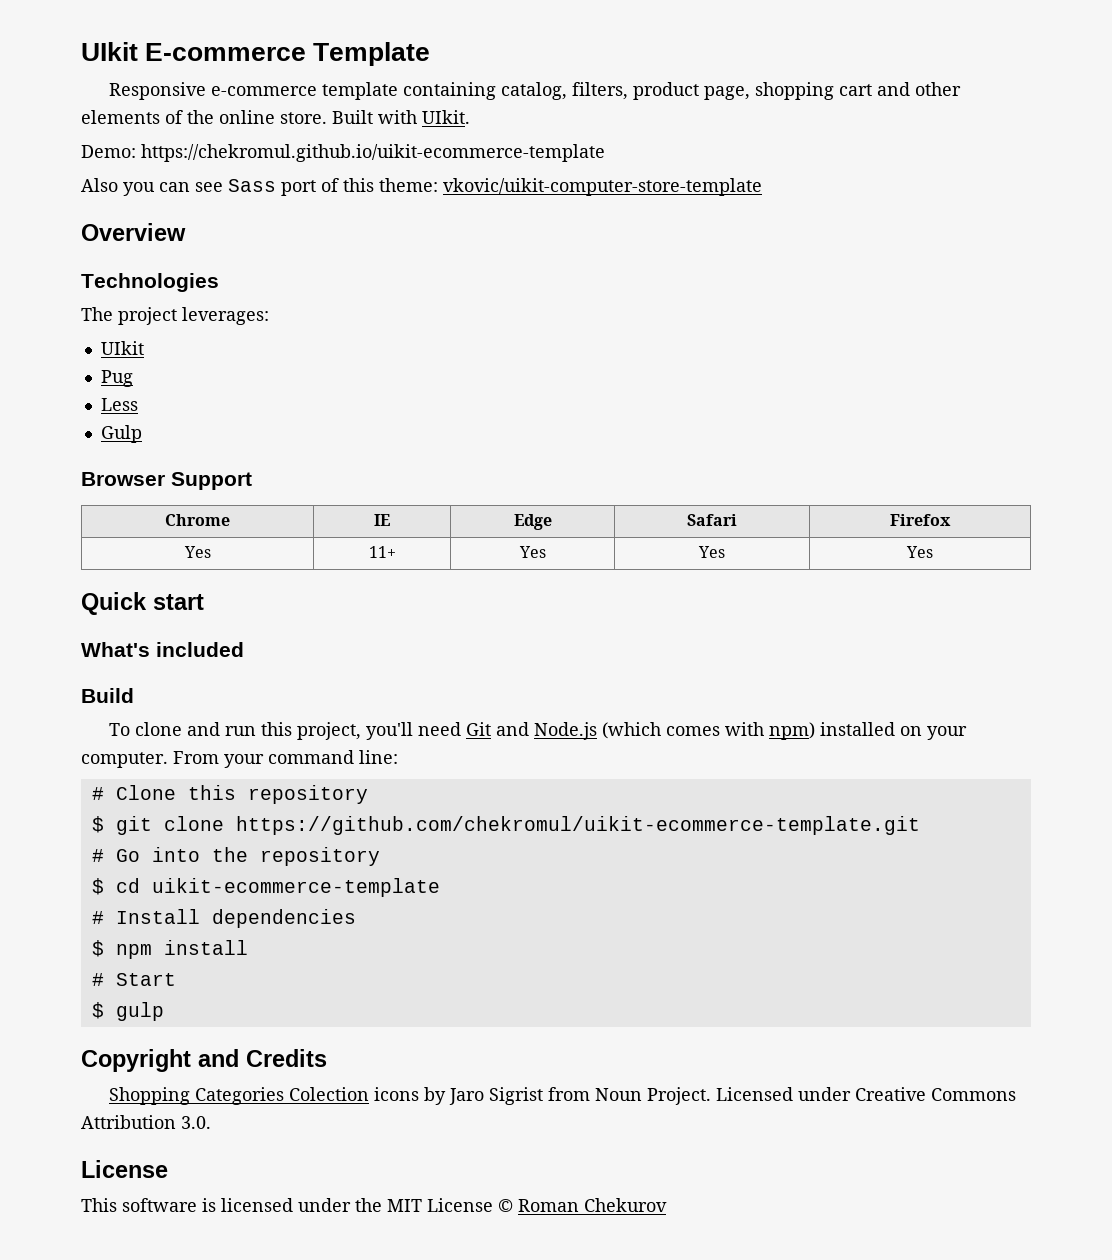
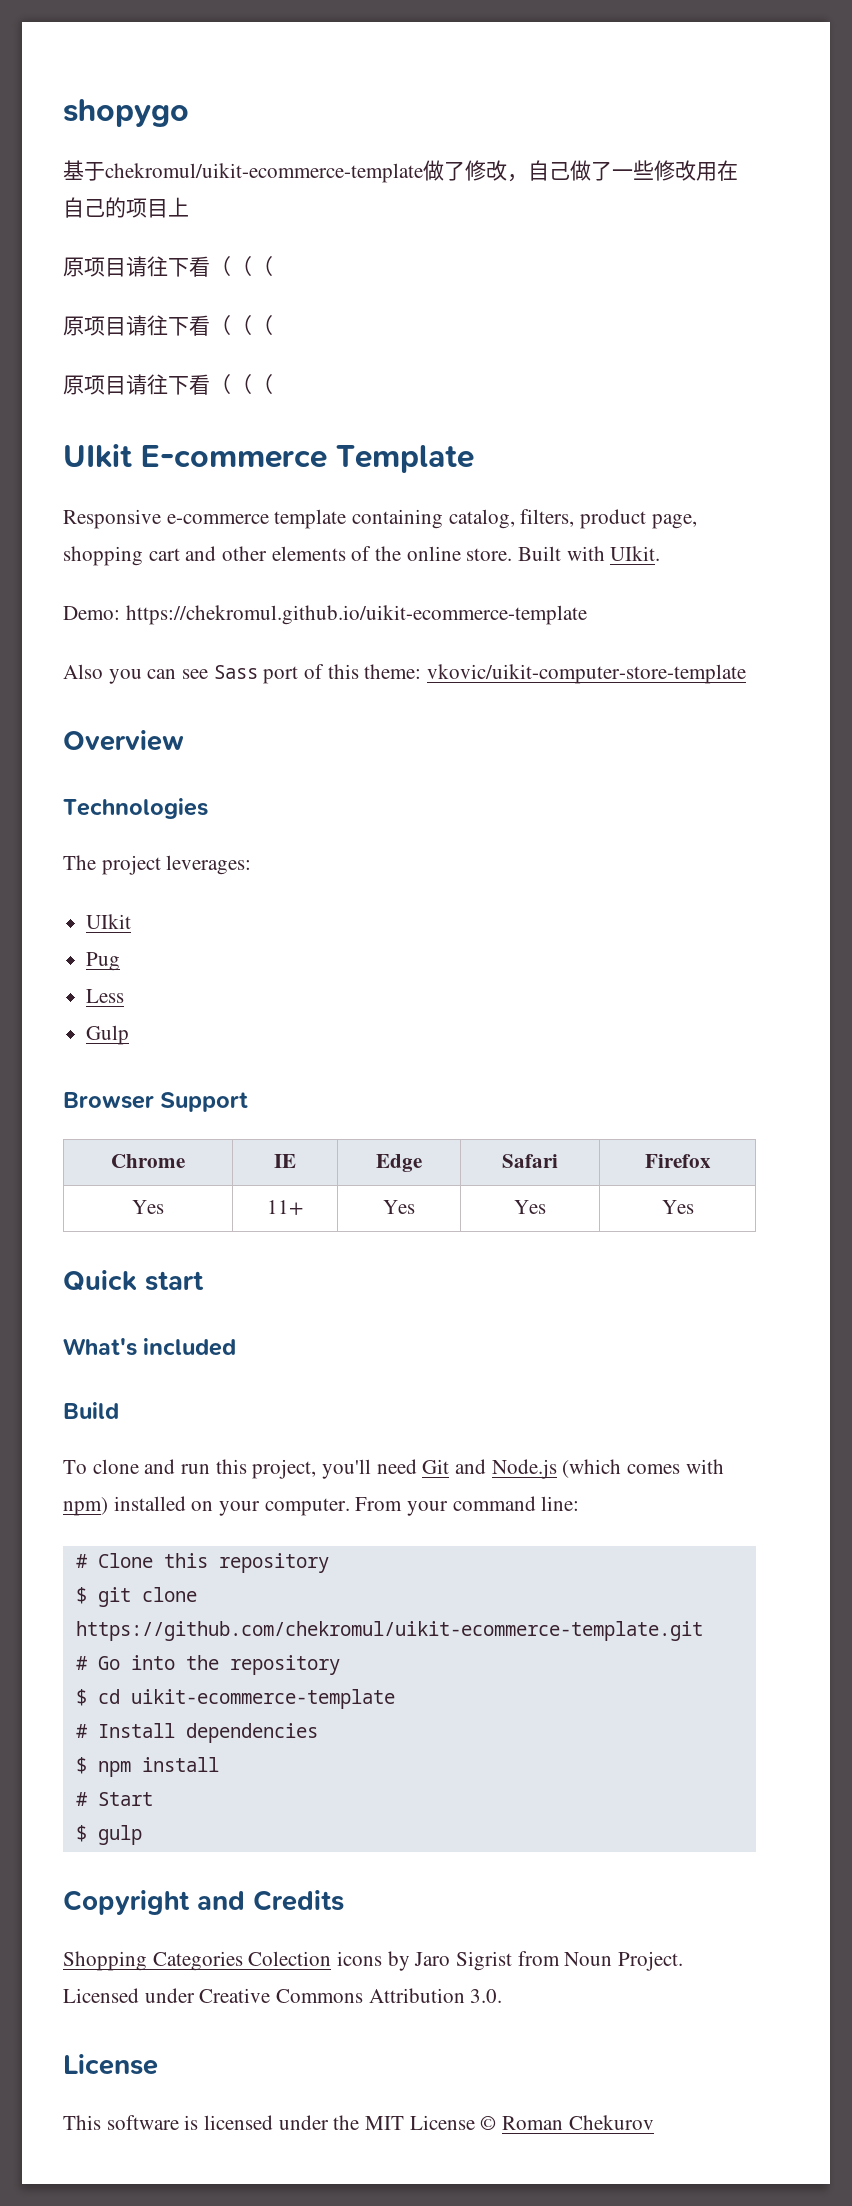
+ shopygo
+ 基于chekromul/uikit-ecommerce-template做了修改，自己做了一些修改用在自己的项目上
+ 原项目请往下看（（（
+ 原项目请往下看（（（
+ 原项目请往下看（（（

